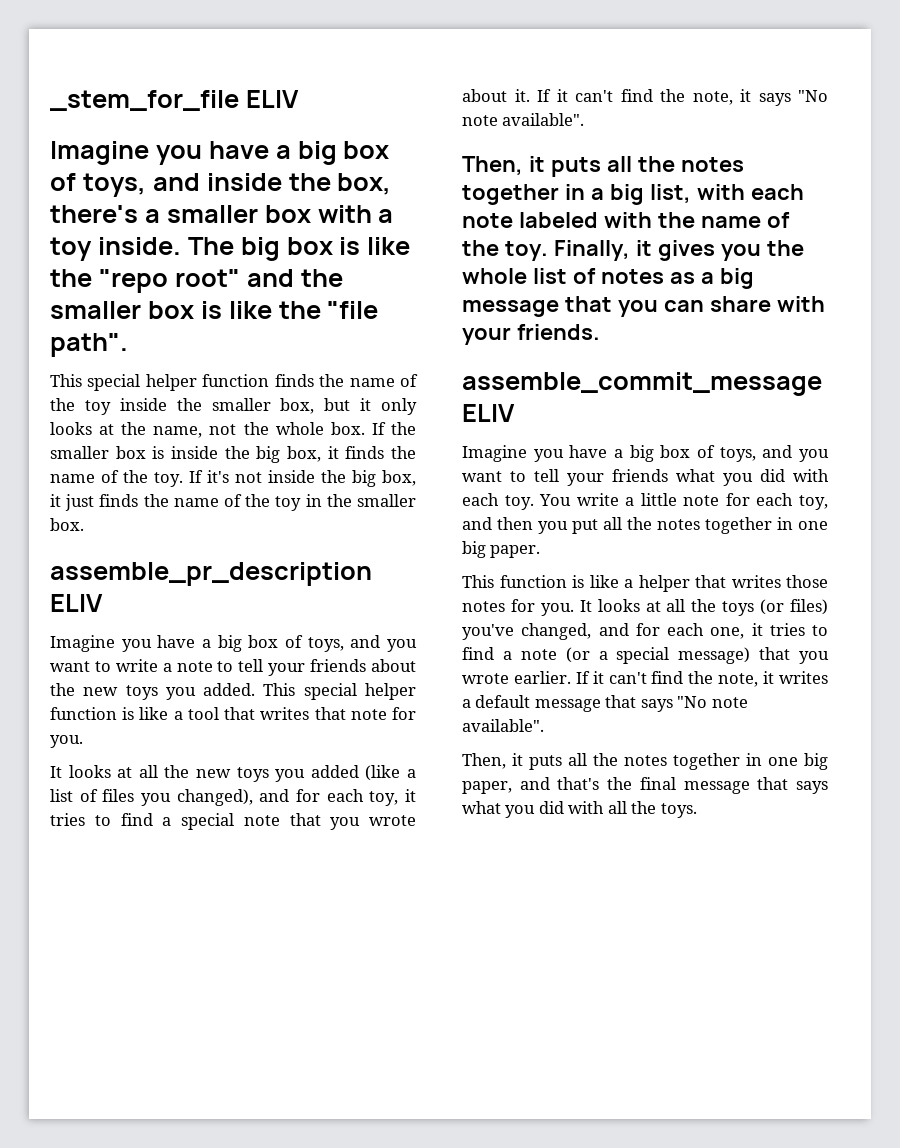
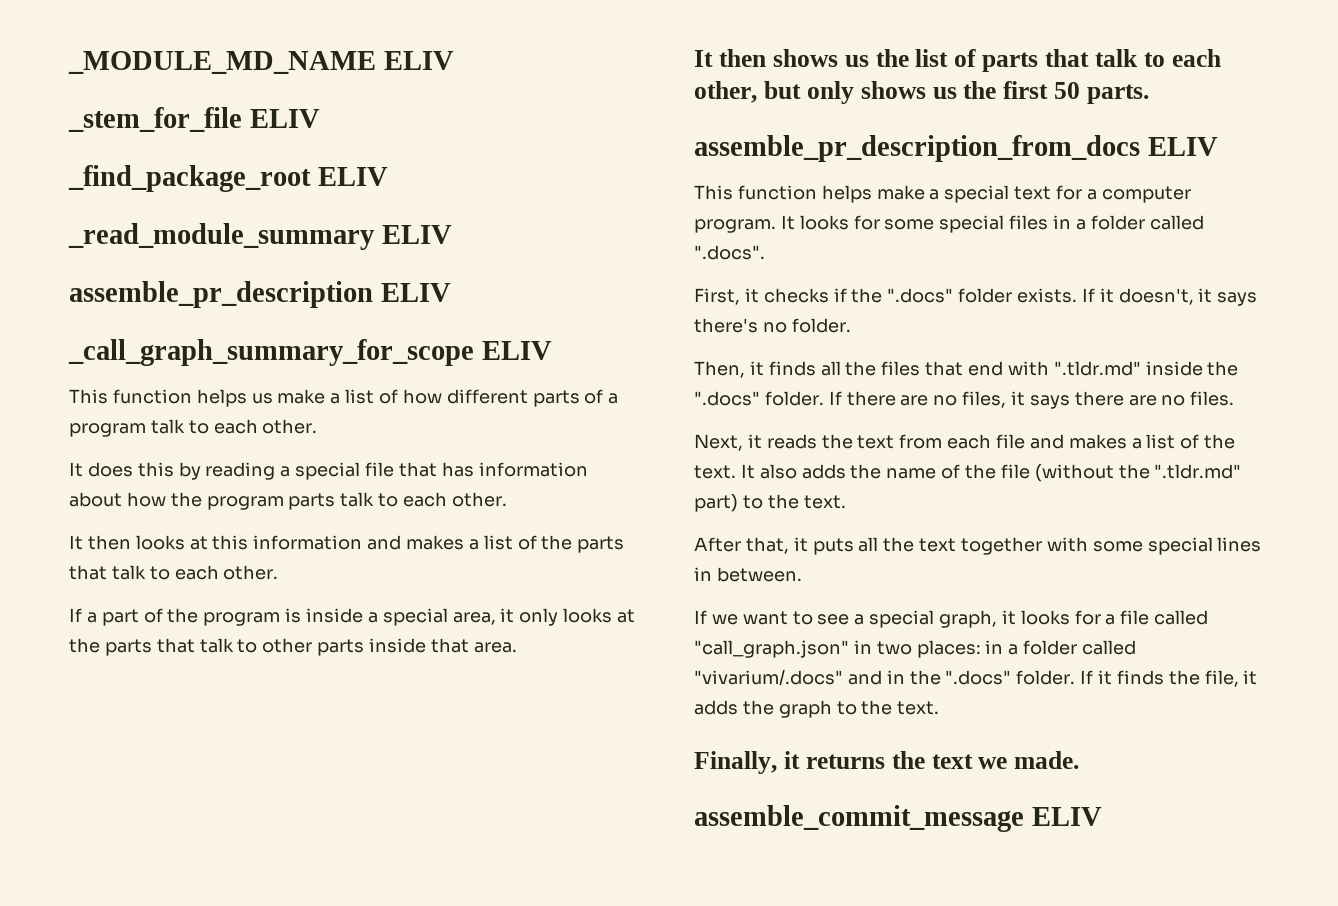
+ _MODULE_MD_NAME ELIV
- Imagine you have a big box of toys, and inside the box, there's a smaller box with a toy inside. The big box is like the "repo root" and the smaller box is like the "file path".
- This special helper function finds the name of the toy inside the smaller box, but it only looks at the name, not the whole box. If the smaller box is inside the big box, it finds the name of the toy. If it's not inside the big box, it just finds the name of the toy in the smaller box.
+ _find_package_root ELIV
+ _read_module_summary ELIV
  assemble_pr_description ELIV
- Imagine you have a big box of toys, and you want to write a note to tell your friends about the new toys you added. This special helper function is like a tool that writes that note for you.
- It looks at all the new toys you added (like a list of files you changed), and for each toy, it tries to find a special note that you wrote about it. If it can't find the note, it says "No note available".
- Then, it puts all the notes together in a big list, with each note labeled with the name of the toy. Finally, it gives you the whole list of notes as a big message that you can share with your friends.
+ _call_graph_summary_for_scope ELIV
+ This function helps us make a list of how different parts of a program talk to each other.
+ It does this by reading a special file that has information about how the program parts talk to each other.
+ It then looks at this information and makes a list of the parts that talk to each other.
+ If a part of the program is inside a special area, it only looks at the parts that talk to other parts inside that area.
+ It then shows us the list of parts that talk to each other, but only shows us the first 50 parts.
+ assemble_pr_description_from_docs ELIV
+ This function helps make a special text for a computer program. It looks for some special files in a folder called ".docs".
+ First, it checks if the ".docs" folder exists. If it doesn't, it says there's no folder.
+ Then, it finds all the files that end with ".tldr.md" inside the ".docs" folder. If there are no files, it says there are no files.
+ Next, it reads the text from each file and makes a list of the text. It also adds the name of the file (without the ".tldr.md" part) to the text.
+ After that, it puts all the text together with some special lines in between.
+ If we want to see a special graph, it looks for a file called "call_graph.json" in two places: in a folder called "vivarium/.docs" and in the ".docs" folder. If it finds the file, it adds the graph to the text.
+ Finally, it returns the text we made.
  assemble_commit_message ELIV
- Imagine you have a big box of toys, and you want to tell your friends what you did with each toy. You write a little note for each toy, and then you put all the notes together in one big paper.
- This function is like a helper that writes those notes for you. It looks at all the toys (or files) you've changed, and for each one, it tries to find a note (or a special message) that you wrote earlier. If it can't find the note, it writes a default message that says "No note available".
- Then, it puts all the notes together in one big paper, and that's the final message that says what you did with all the toys.

